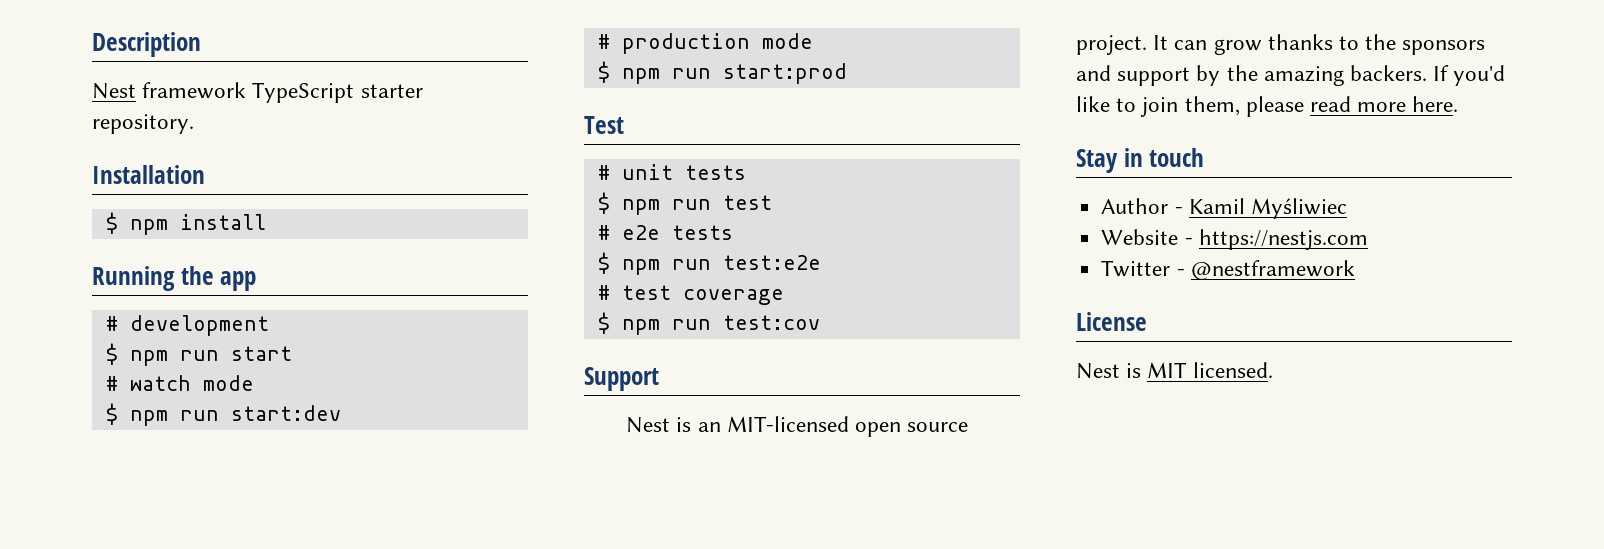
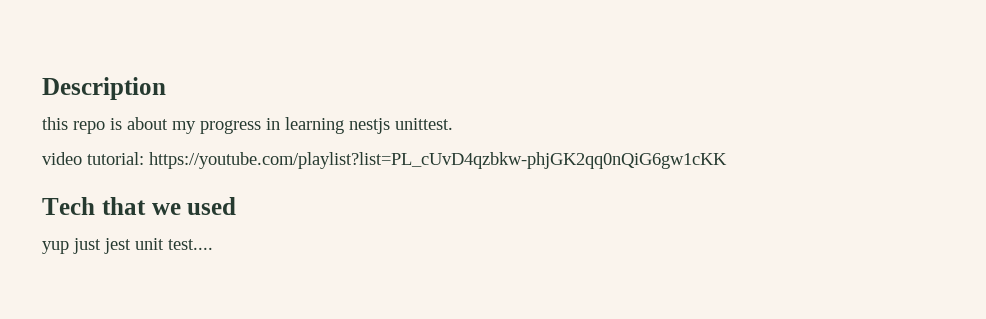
- Nest framework TypeScript starter repository.
- Installation
- $ npm install
- Running the app
- # development
- $ npm run start
- # watch mode
- $ npm run start:dev
- # production mode
- $ npm run start:prod
- Test
- # unit tests
- $ npm run test
- # e2e tests
- $ npm run test:e2e
- # test coverage
- $ npm run test:cov
- Support
- Nest is an MIT-licensed open source project. It can grow thanks to the sponsors and support by the amazing backers. If you'd like to join them, please read more here.
- Stay in touch
- Author - Kamil Myśliwiec
- Website - https://nestjs.com
- Twitter - @nestframework
- License
- Nest is MIT licensed.
+ this repo is about my progress in learning nestjs unittest.
+ video tutorial: https://youtube.com/playlist?list=PL_cUvD4qzbkw-phjGK2qq0nQiG6gw1cKK
+ Tech that we used
+ yup just jest unit test....

